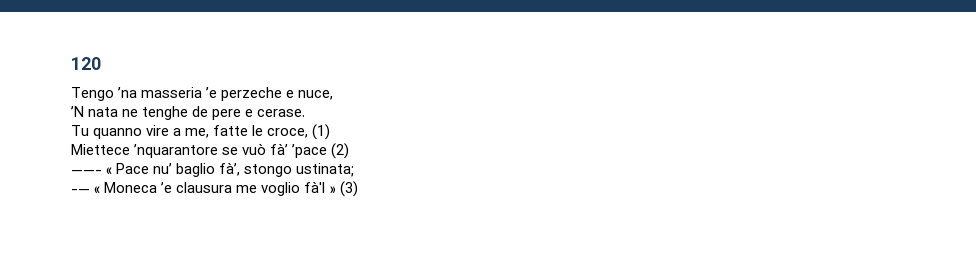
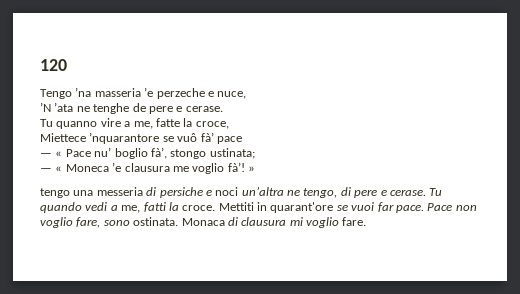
- ’N nata ne tenghe de pere e cerase.
+ ’N ’ata ne tenghe de pere e cerase.
- Tu quanno vire a me, fatte le croce, (1)
+ Tu quanno vire a me, fatte la croce,
- Miettece ’nquarantore se vuò fà’ ’pace (2)
- ——- « Pace nu’ baglio fà’, stongo ustinata;
+ Miettece ’nquarantore se vuô fà’ pace
+ — « Pace nu’ boglio fà’, stongo ustinata;
- -— « Moneca ’e clausura me voglio fà'l » (3)
+ — « Moneca ’e clausura me voglio fà’! »
+ tengo una messeria di persiche e noci un’altra ne tengo, di pere e cerase. Tu quando vedi a me, fatti la croce. Mettiti in quarant'ore se vuoi far pace. Pace non voglio fare, sono ostinata. Monaca di clausura mi voglio fare.

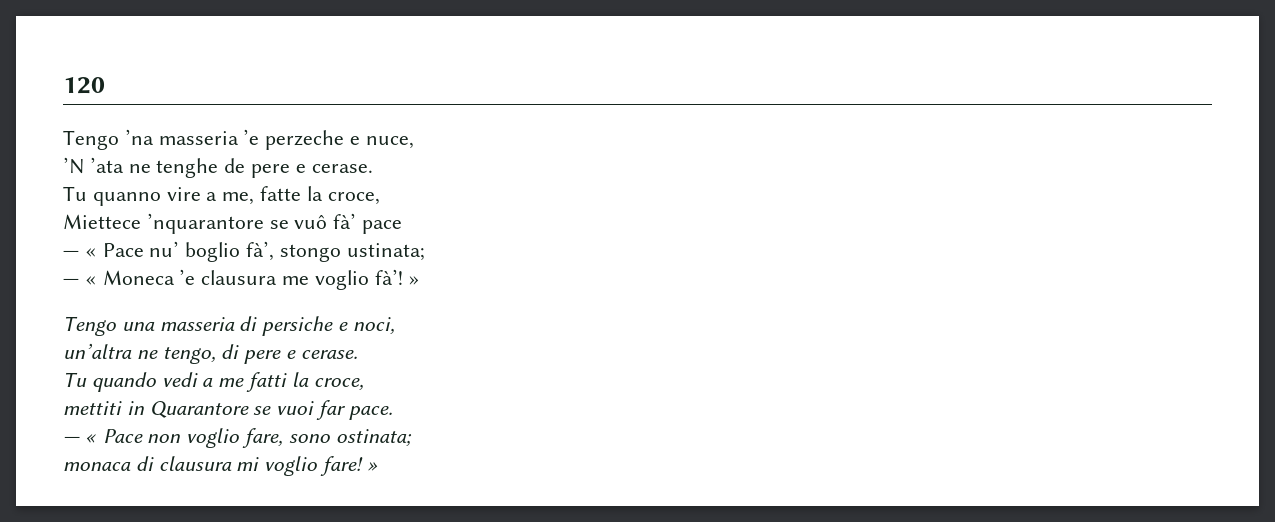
- tengo una messeria di persiche e noci un’altra ne tengo, di pere e cerase. Tu quando vedi a me, fatti la croce. Mettiti in quarant'ore se vuoi far pace. Pace non voglio fare, sono ostinata. Monaca di clausura mi voglio fare.
+ Tengo una masseria di persiche e noci,
+ un’altra ne tengo, di pere e cerase.
+ Tu quando vedi a me fatti la croce,
+ mettiti in Quarantore se vuoi far pace.
+ — « Pace non voglio fare, sono ostinata;
+ monaca di clausura mi voglio fare! »

